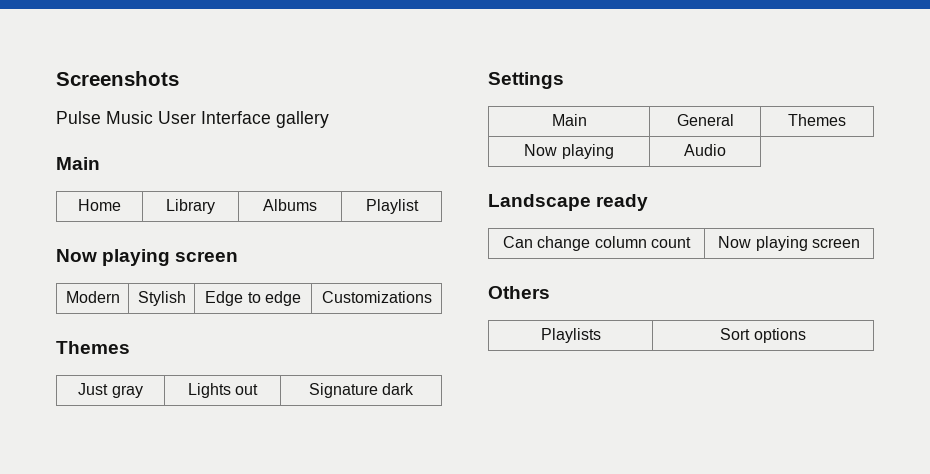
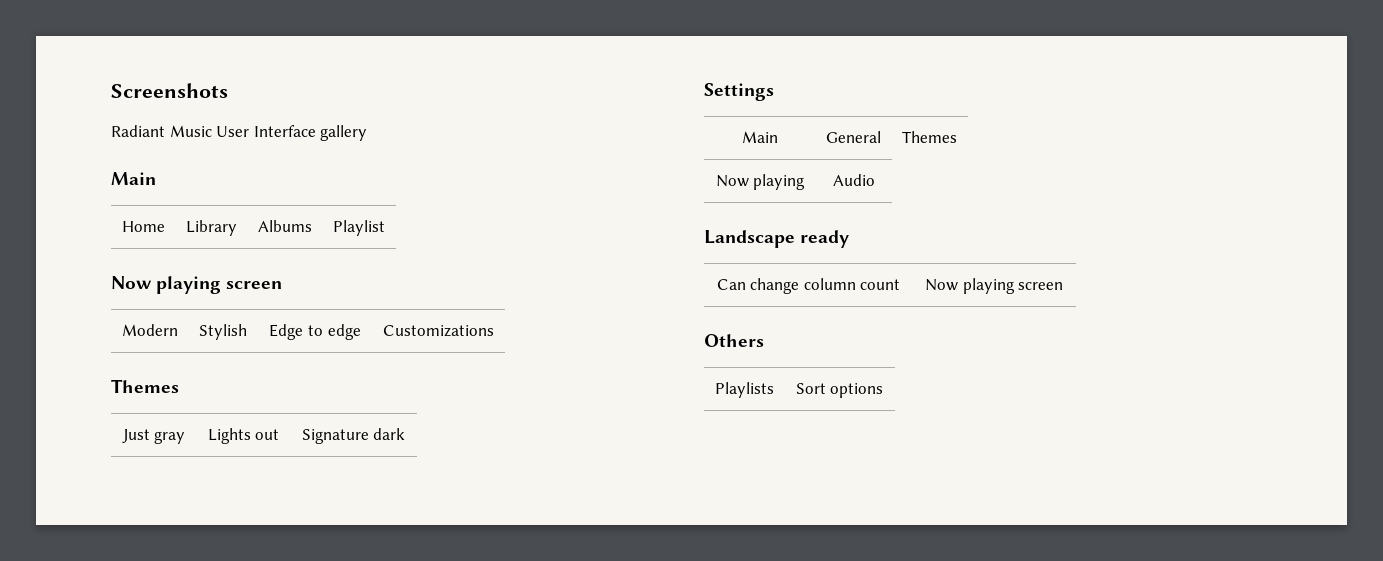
- Pulse Music User Interface gallery
+ Radiant Music User Interface gallery

